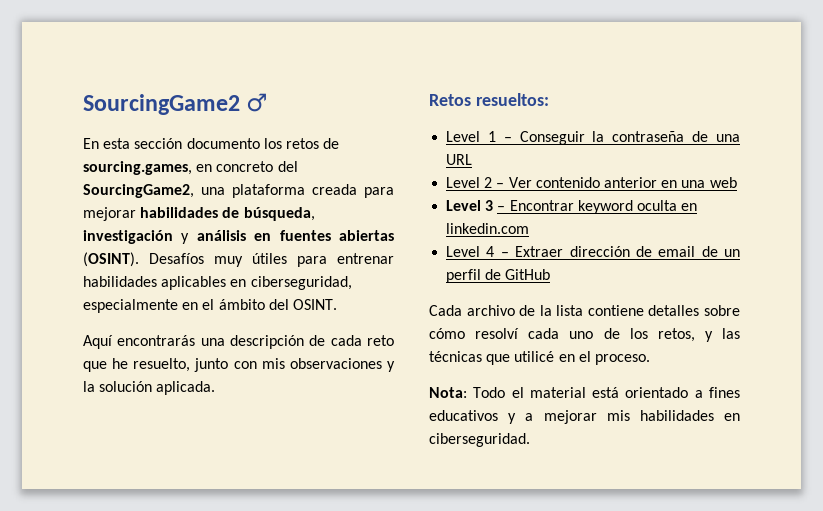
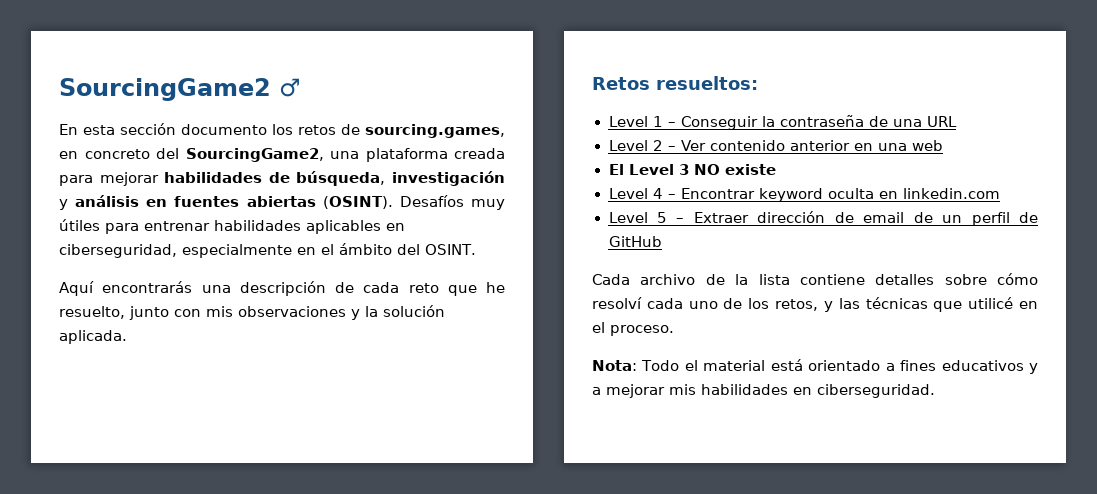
- Level 3 – Encontrar keyword oculta en linkedin.com
+ El Level 3 NO existe
+ Level 4 – Encontrar keyword oculta en linkedin.com
- Level 4 – Extraer dirección de email de un perfil de GitHub
+ Level 5 – Extraer dirección de email de un perfil de GitHub

